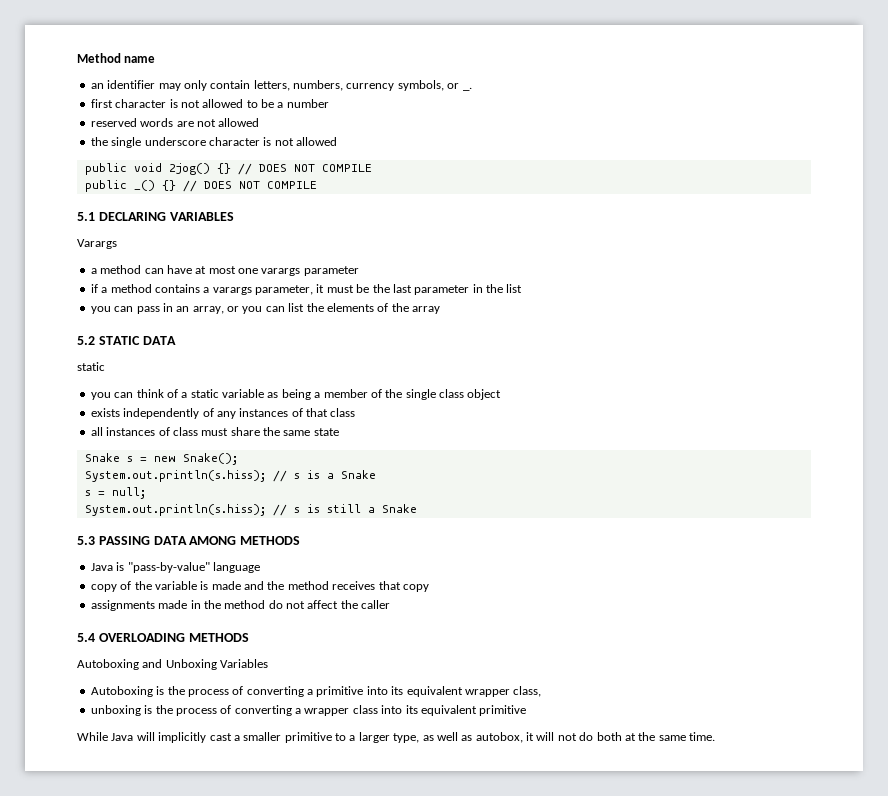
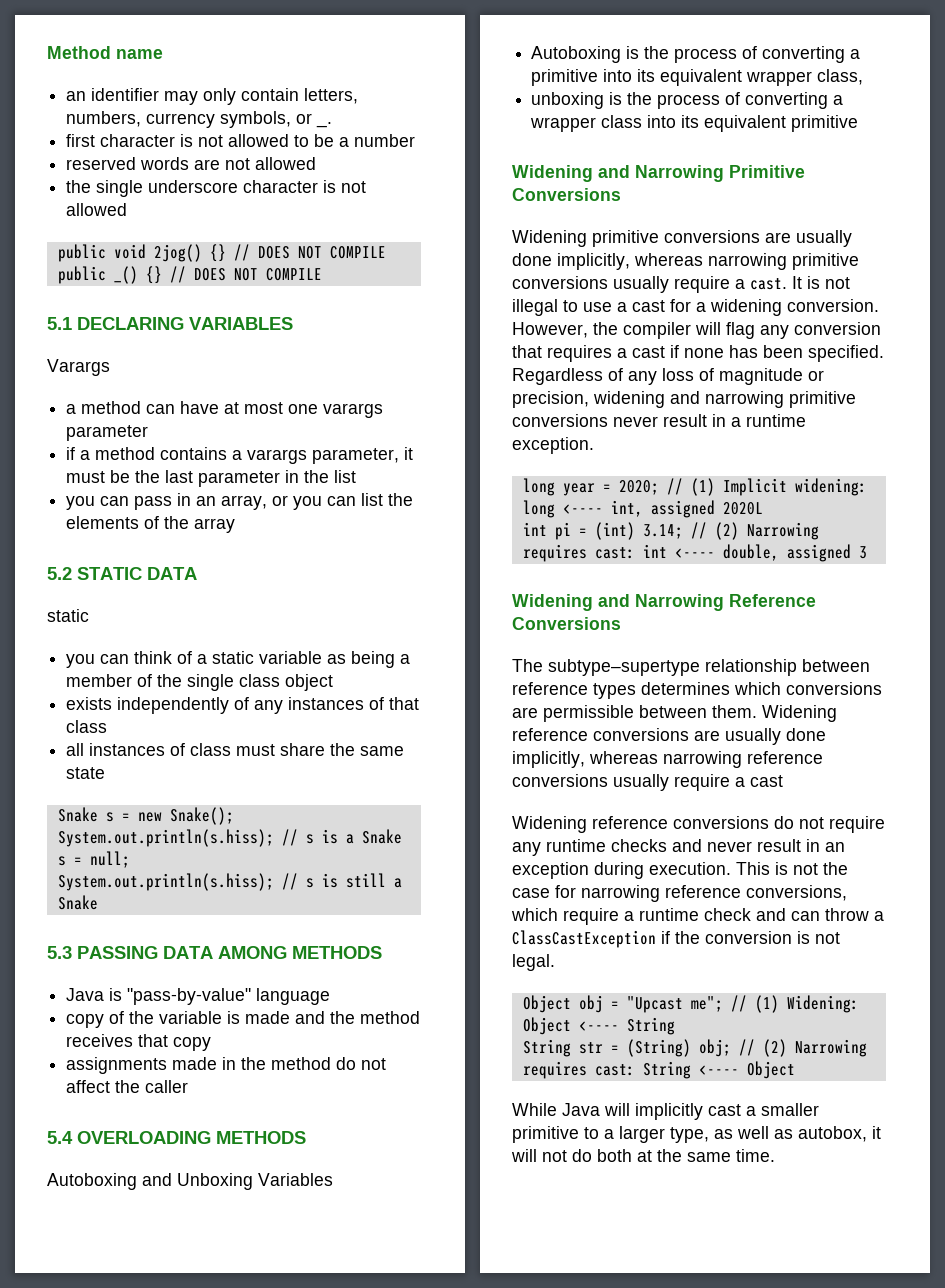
+ Widening and Narrowing Primitive Conversions
+ Widening primitive conversions are usually done implicitly, whereas narrowing primitive conversions usually require a cast. It is not illegal to use a cast for a widening conversion. However, the compiler will flag any conversion that requires a cast if none has been specified. Regardless of any loss of magnitude or precision, widening and narrowing primitive conversions never result in a runtime exception.
+ long year = 2020; // (1) Implicit widening: long <---- int, assigned 2020L
+ int pi = (int) 3.14; // (2) Narrowing requires cast: int <---- double, assigned 3
+ Widening and Narrowing Reference Conversions
+ The subtype–supertype relationship between reference types determines which conversions are permissible between them. Widening reference conversions are usually done implicitly, whereas narrowing reference conversions usually require a cast
+ Widening reference conversions do not require any runtime checks and never result in an exception during execution. This is not the case for narrowing reference conversions, which require a runtime check and can throw a ClassCastException if the conversion is not legal.
+ Object obj = "Upcast me"; // (1) Widening: Object <---- String
+ String str = (String) obj; // (2) Narrowing requires cast: String <---- Object

